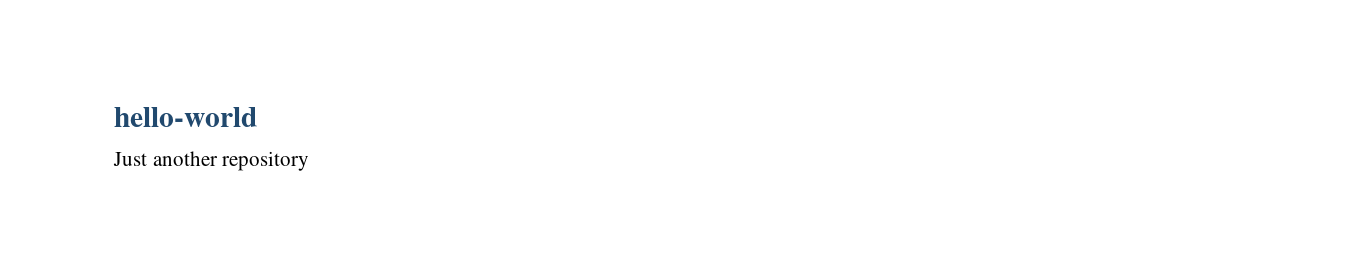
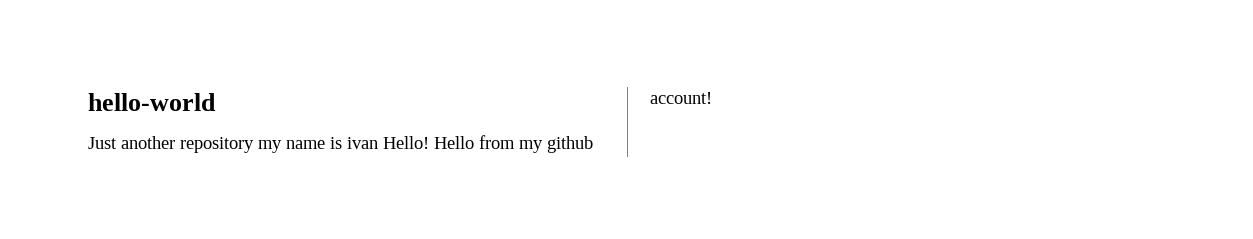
- Just another repository
+ Just another repository my name is ivan Hello! Hello from my github account!

